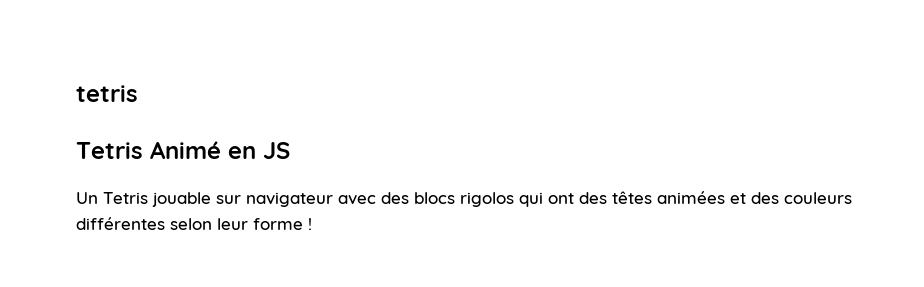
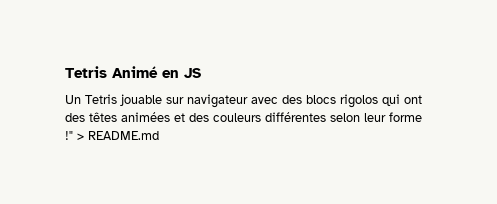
- tetris
- Un Tetris jouable sur navigateur avec des blocs rigolos qui ont des têtes animées et des couleurs différentes selon leur forme !
+ Un Tetris jouable sur navigateur avec des blocs rigolos qui ont des têtes animées et des couleurs différentes selon leur forme !" > README.md

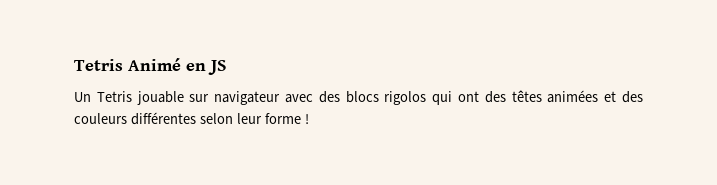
- Un Tetris jouable sur navigateur avec des blocs rigolos qui ont des têtes animées et des couleurs différentes selon leur forme !" > README.md
+ Un Tetris jouable sur navigateur avec des blocs rigolos qui ont des têtes animées et des couleurs différentes selon leur forme !

